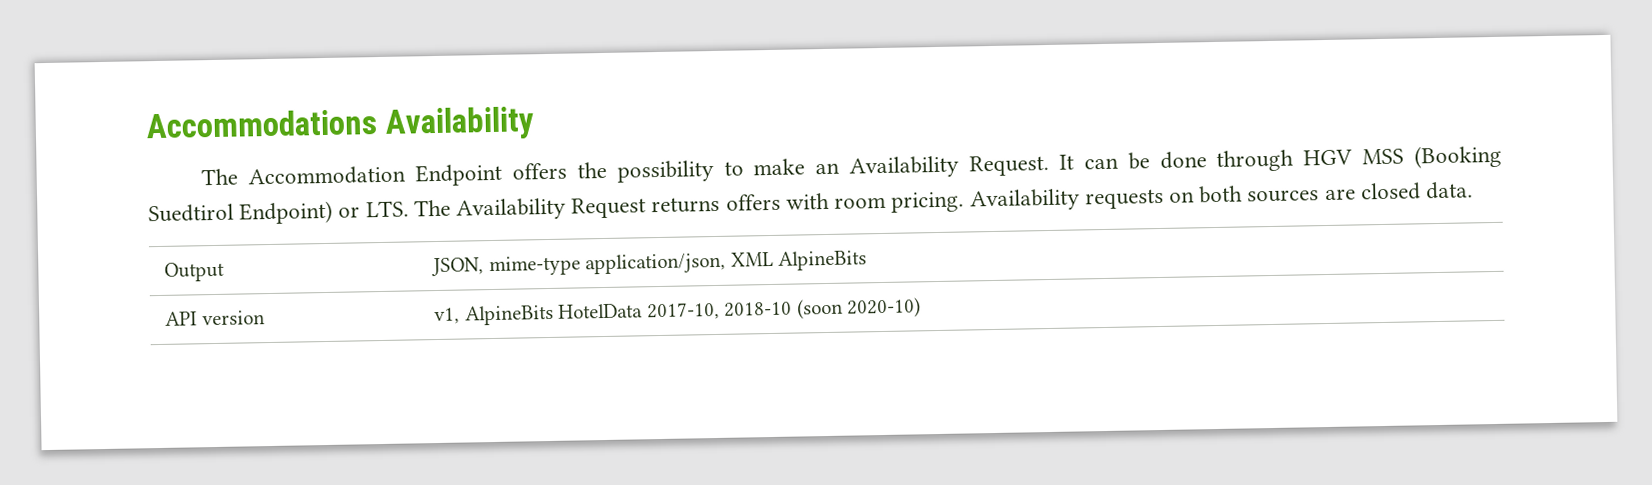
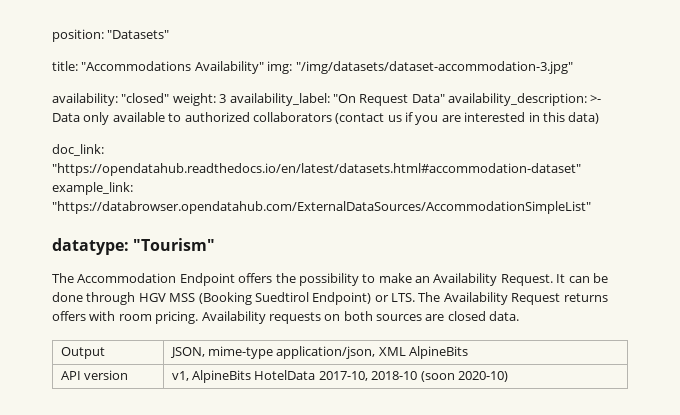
- Accommodations Availability
+ position: "Datasets"
+ title: "Accommodations Availability" img: "/img/datasets/dataset-accommodation-3.jpg"
+ availability: "closed" weight: 3 availability_label: "On Request Data" availability_description: >- Data only available to authorized collaborators (contact us if you are interested in this data)
+ doc_link: "https://opendatahub.readthedocs.io/en/latest/datasets.html#accommodation-dataset" example_link: "https://databrowser.opendatahub.com/ExternalDataSources/AccommodationSimpleList"
+ datatype: "Tourism"

